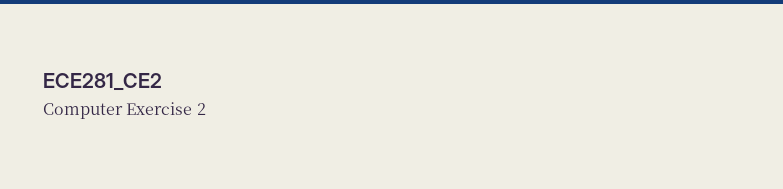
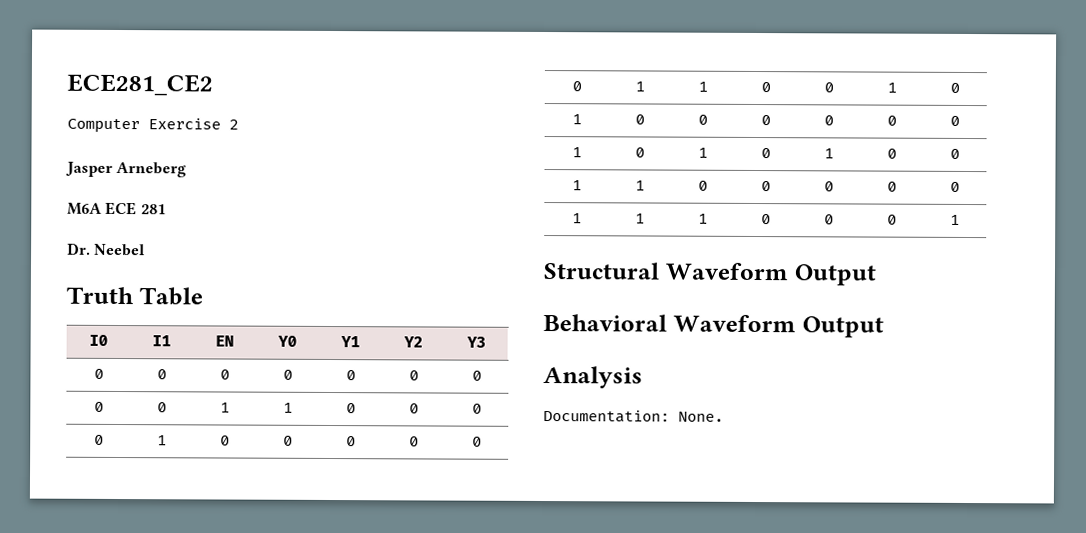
+ Jasper Arneberg
+ M6A ECE 281
+ Dr. Neebel
+ Truth Table
+ I0 | I1 | EN | Y0 | Y1 | Y2 | Y3
+ 0 | 0 | 0 | 0 | 0 | 0 | 0
+ 0 | 0 | 1 | 1 | 0 | 0 | 0
+ 0 | 1 | 0 | 0 | 0 | 0 | 0
+ 0 | 1 | 1 | 0 | 0 | 1 | 0
+ 1 | 0 | 0 | 0 | 0 | 0 | 0
+ 1 | 0 | 1 | 0 | 1 | 0 | 0
+ 1 | 1 | 0 | 0 | 0 | 0 | 0
+ 1 | 1 | 1 | 0 | 0 | 0 | 1
+ Structural Waveform Output
+ Behavioral Waveform Output
+ Analysis
+ Documentation: None.

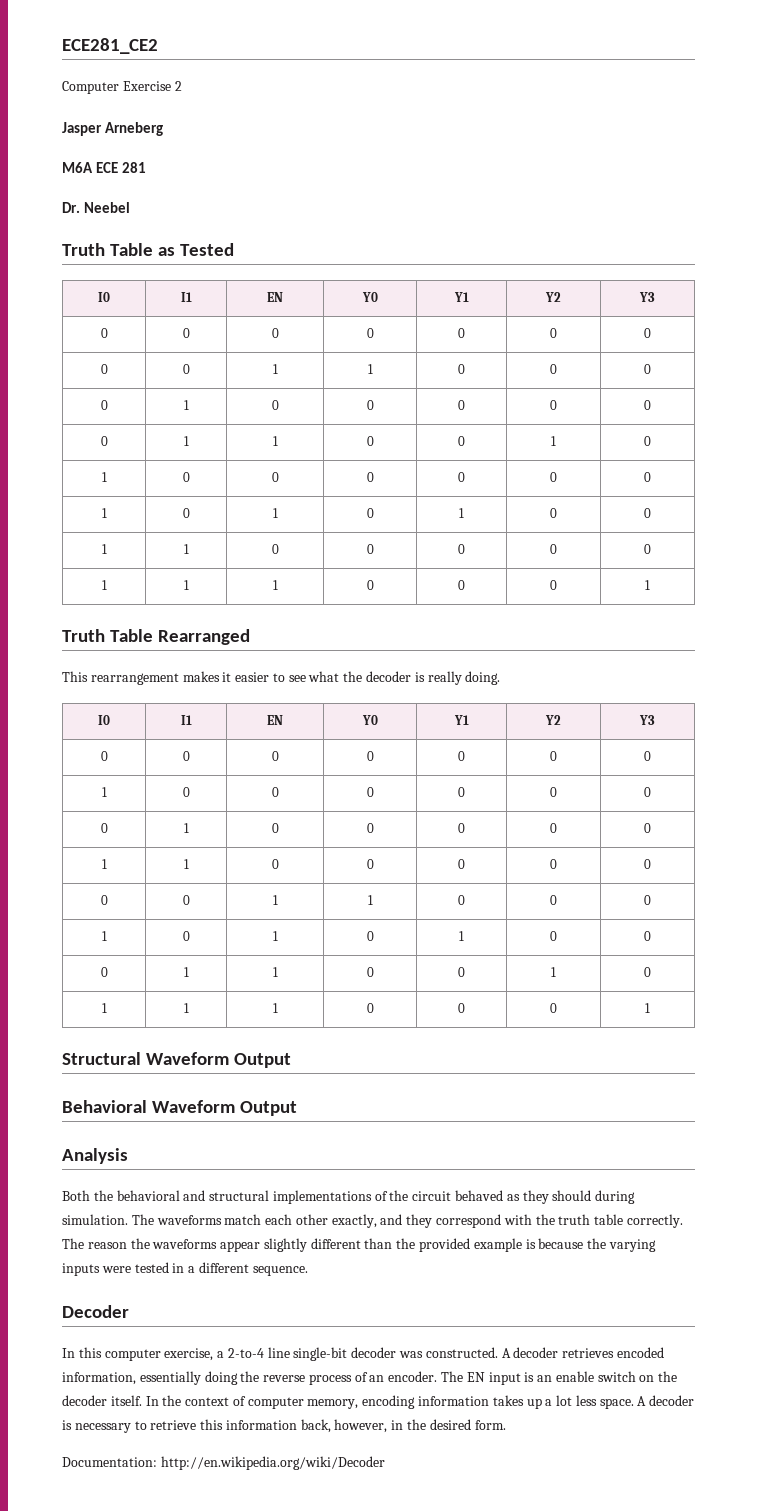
- Truth Table
+ Truth Table as Tested
+ Truth Table Rearranged
+ This rearrangement makes it easier to see what the decoder is really doing.
+ I0 | I1 | EN | Y0 | Y1 | Y2 | Y3
+ 0 | 0 | 0 | 0 | 0 | 0 | 0
+ 1 | 0 | 0 | 0 | 0 | 0 | 0
+ 0 | 1 | 0 | 0 | 0 | 0 | 0
+ 1 | 1 | 0 | 0 | 0 | 0 | 0
+ 0 | 0 | 1 | 1 | 0 | 0 | 0
+ 1 | 0 | 1 | 0 | 1 | 0 | 0
+ 0 | 1 | 1 | 0 | 0 | 1 | 0
+ 1 | 1 | 1 | 0 | 0 | 0 | 1
+ Both the behavioral and structural implementations of the circuit behaved as they should during simulation. The waveforms match each other exactly, and they correspond with the truth table correctly. The reason the waveforms appear slightly different than the provided example is because the varying inputs were tested in a different sequence.
+ Decoder
+ In this computer exercise, a 2-to-4 line single-bit decoder was constructed. A decoder retrieves encoded information, essentially doing the reverse process of an encoder. The EN input is an enable switch on the decoder itself. In the context of computer memory, encoding information takes up a lot less space. A decoder is necessary to retrieve this information back, however, in the desired form.
- Documentation: None.
+ Documentation: http://en.wikipedia.org/wiki/Decoder

